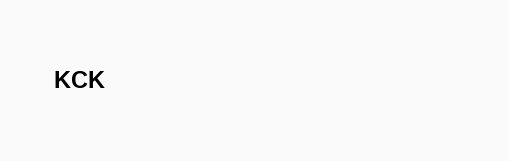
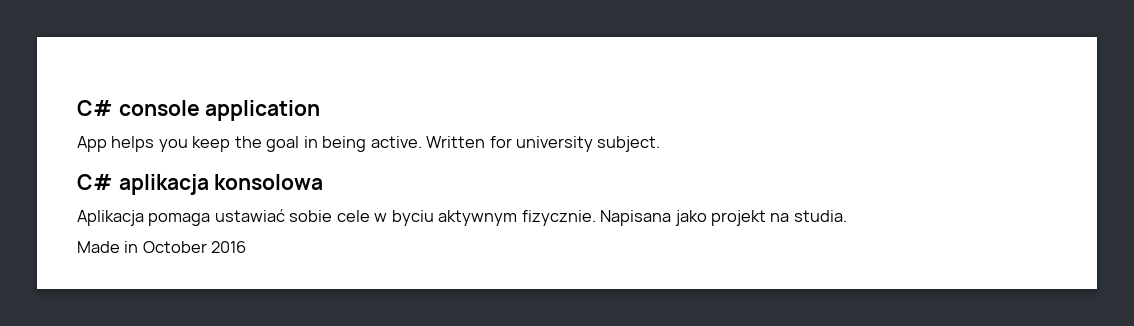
- KCK
+ C# console application
+ App helps you keep the goal in being active. Written for university subject.
+ C# aplikacja konsolowa
+ Aplikacja pomaga ustawiać sobie cele w byciu aktywnym fizycznie. Napisana jako projekt na studia.
+ Made in October 2016

